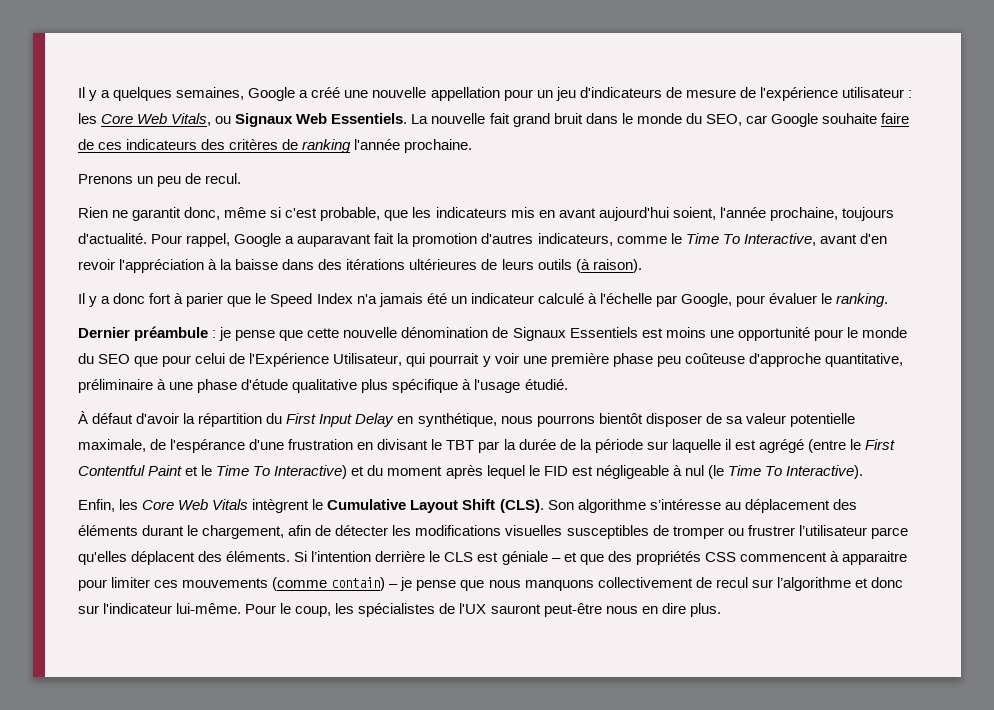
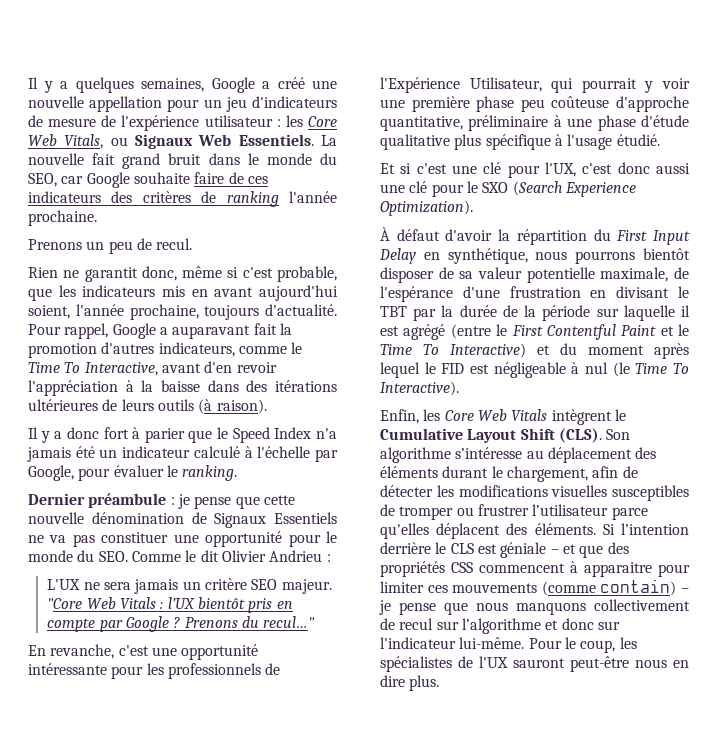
- Dernier préambule : je pense que cette nouvelle dénomination de Signaux Essentiels est moins une opportunité pour le monde du SEO que pour celui de l'Expérience Utilisateur, qui pourrait y voir une première phase peu coûteuse d'approche quantitative, préliminaire à une phase d'étude qualitative plus spécifique à l'usage étudié.
+ Dernier préambule : je pense que cette nouvelle dénomination de Signaux Essentiels ne va pas constituer une opportunité pour le monde du SEO. Comme le dit Olivier Andrieu :
+ L'UX ne sera jamais un critère SEO majeur. "Core Web Vitals : l’UX bientôt pris en compte par Google ? Prenons du recul…"
+ En revanche, c'est une opportunité intéressante pour les professionnels de l'Expérience Utilisateur, qui pourrait y voir une première phase peu coûteuse d'approche quantitative, préliminaire à une phase d'étude qualitative plus spécifique à l'usage étudié.
+ Et si c'est une clé pour l'UX, c'est donc aussi une clé pour le SXO (Search Experience Optimization).

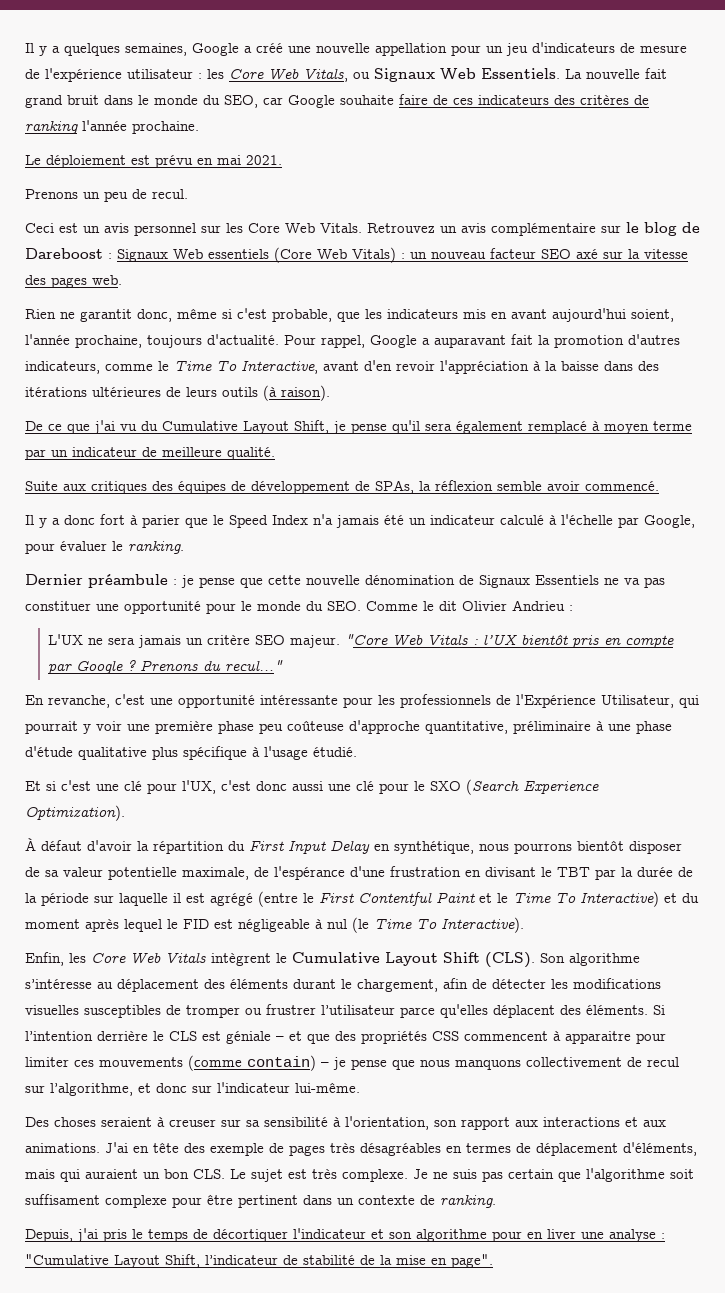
+ Le déploiement est prévu en mai 2021.
+ Ceci est un avis personnel sur les Core Web Vitals. Retrouvez un avis complémentaire sur le blog de Dareboost : Signaux Web essentiels (Core Web Vitals) : un nouveau facteur SEO axé sur la vitesse des pages web.
+ De ce que j'ai vu du Cumulative Layout Shift, je pense qu'il sera également remplacé à moyen terme par un indicateur de meilleure qualité.
+ Suite aux critiques des équipes de développement de SPAs, la réflexion semble avoir commencé.
- Si l’intention derrière le CLS est géniale – et que des propriétés CSS commencent à apparaitre pour limiter ces mouvements (comme contain) – je pense que nous manquons collectivement de recul sur l’algorithme et donc sur l'indicateur lui-même. Pour le coup, les spécialistes de l'UX sauront peut-être nous en dire plus.
+ Si l’intention derrière le CLS est géniale – et que des propriétés CSS commencent à apparaitre pour limiter ces mouvements (comme contain) – je pense que nous manquons collectivement de recul sur l’algorithme, et donc sur l'indicateur lui-même.
+ Des choses seraient à creuser sur sa sensibilité à l'orientation, son rapport aux interactions et aux animations. J'ai en tête des exemple de pages très désagréables en termes de déplacement d'éléments, mais qui auraient un bon CLS. Le sujet est très complexe. Je ne suis pas certain que l'algorithme soit suffisament complexe pour être pertinent dans un contexte de ranking.
+ Depuis, j'ai pris le temps de décortiquer l'indicateur et son algorithme pour en liver une analyse : "Cumulative Layout Shift, l’indicateur de stabilité de la mise en page".

